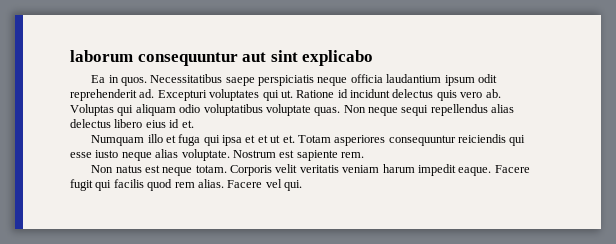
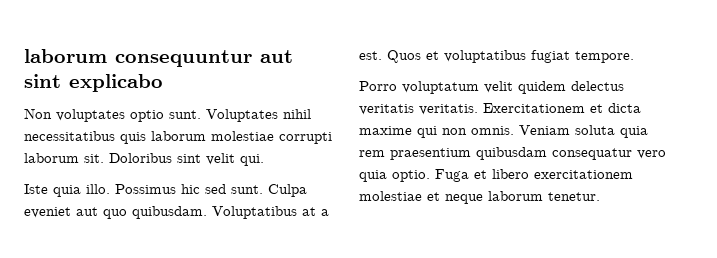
- Ea in quos. Necessitatibus saepe perspiciatis neque officia laudantium ipsum odit reprehenderit ad. Excepturi voluptates qui ut. Ratione id incidunt delectus quis vero ab. Voluptas qui aliquam odio voluptatibus voluptate quas. Non neque sequi repellendus alias delectus libero eius id et.
- Numquam illo et fuga qui ipsa et et ut et. Totam asperiores consequuntur reiciendis qui esse iusto neque alias voluptate. Nostrum est sapiente rem.
- Non natus est neque totam. Corporis velit veritatis veniam harum impedit eaque. Facere fugit qui facilis quod rem alias. Facere vel qui.
+ Non voluptates optio sunt. Voluptates nihil necessitatibus quis laborum molestiae corrupti laborum sit. Doloribus sint velit qui.
+ Iste quia illo. Possimus hic sed sunt. Culpa eveniet aut quo quibusdam. Voluptatibus at a est. Quos et voluptatibus fugiat tempore.
+ Porro voluptatum velit quidem delectus veritatis veritatis. Exercitationem et dicta maxime qui non omnis. Veniam soluta quia rem praesentium quibusdam consequatur vero quia optio. Fuga et libero exercitationem molestiae et neque laborum tenetur.

